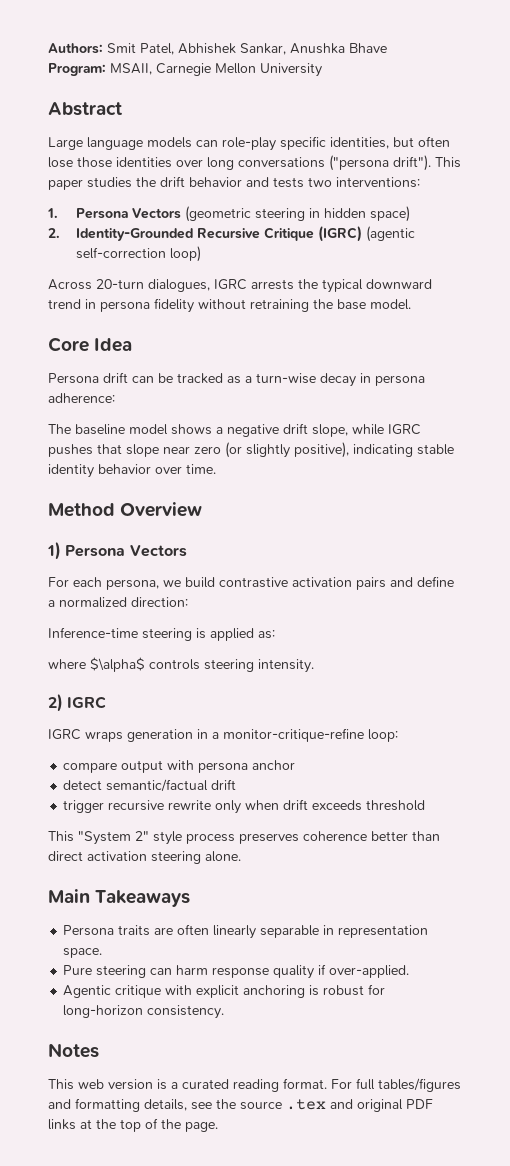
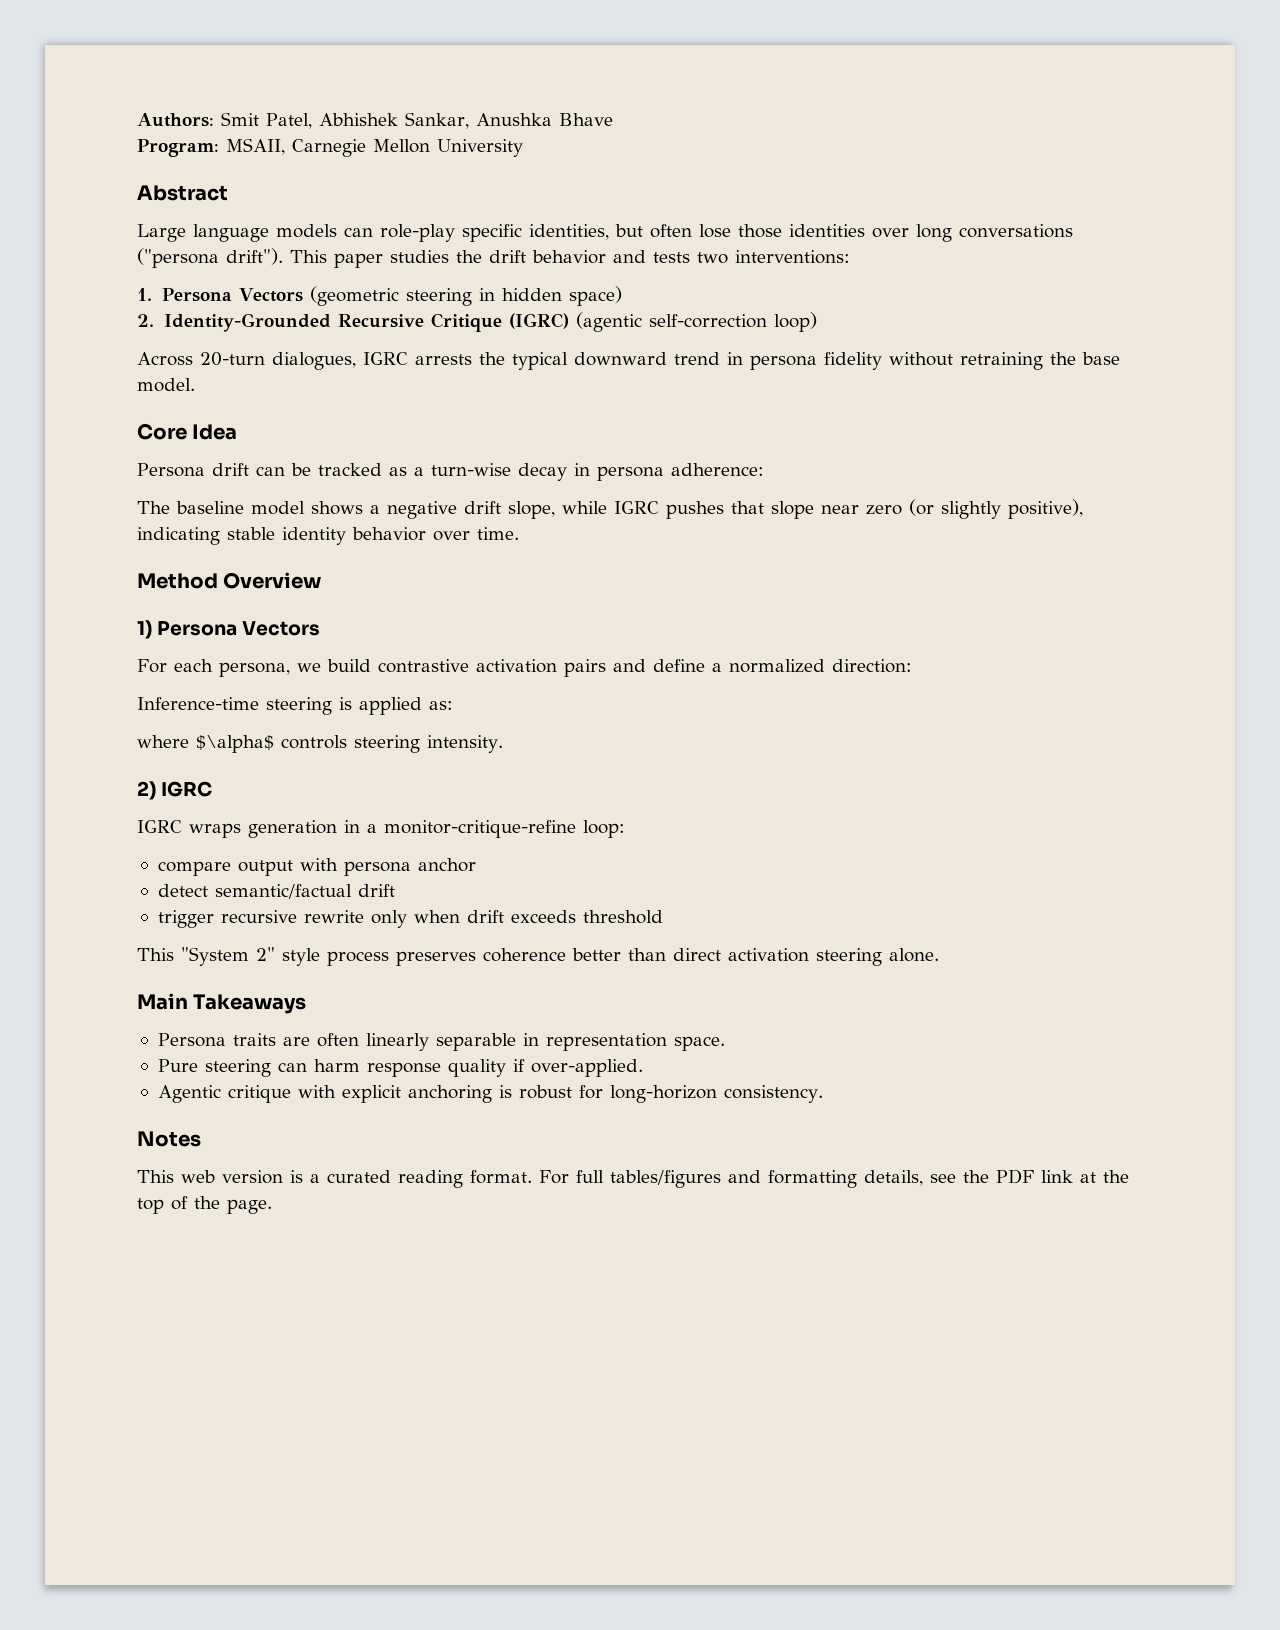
- For full tables/figures and formatting details, see the source .tex and original PDF links at the top of the page.
+ For full tables/figures and formatting details, see the PDF link at the top of the page.

